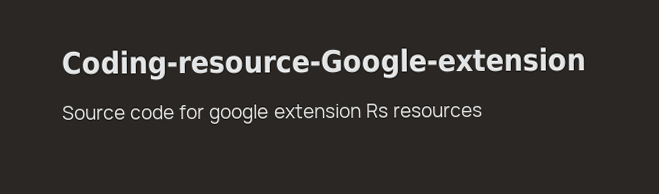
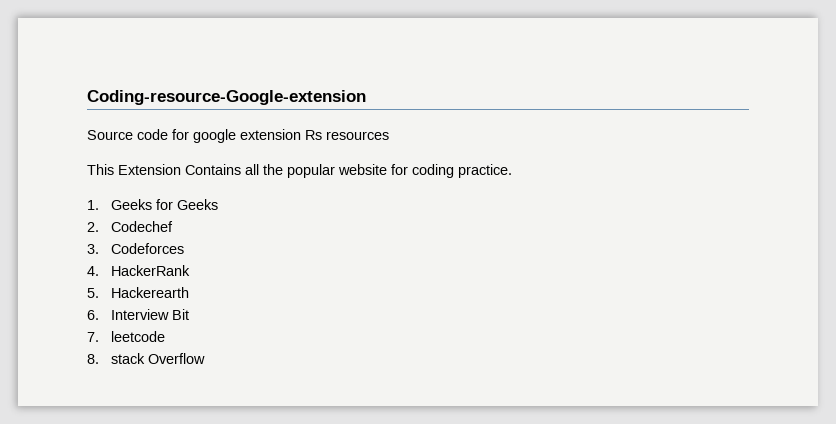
+ This Extension Contains all the popular website for coding practice.
+ 1. Geeks for Geeks
+ 2. Codechef
+ 3. Codeforces
+ 4. HackerRank
+ 5. Hackerearth
+ 6. Interview Bit
+ 7. leetcode
+ 8. stack Overflow

